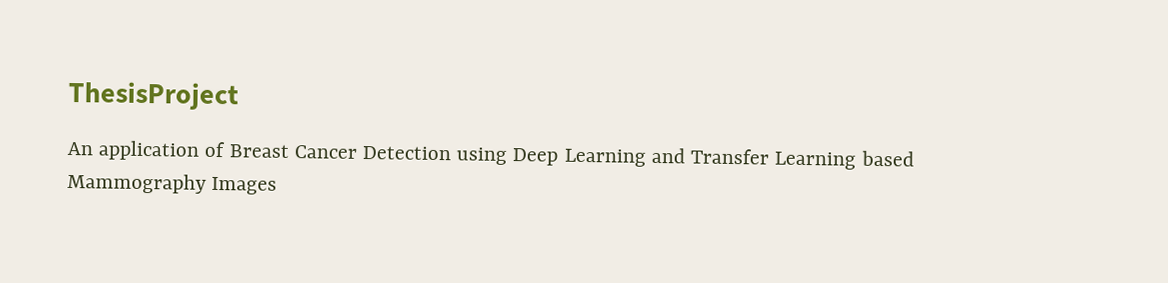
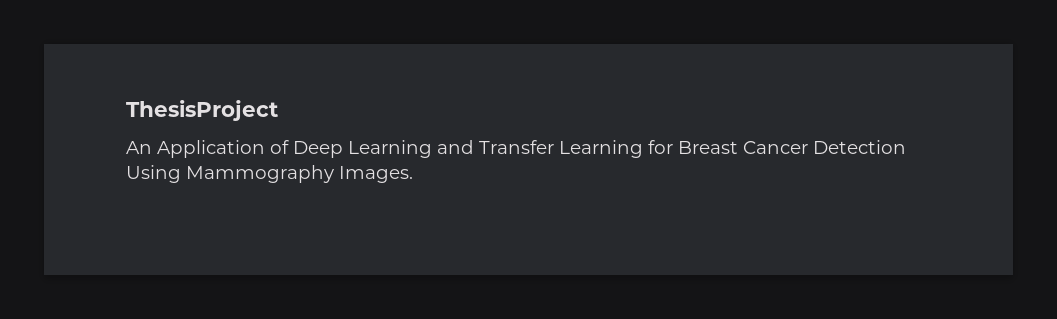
- An application of Breast Cancer Detection using Deep Learning and Transfer Learning based Mammography Images
+ An Application of Deep Learning and Transfer Learning for Breast Cancer Detection Using Mammography Images.

